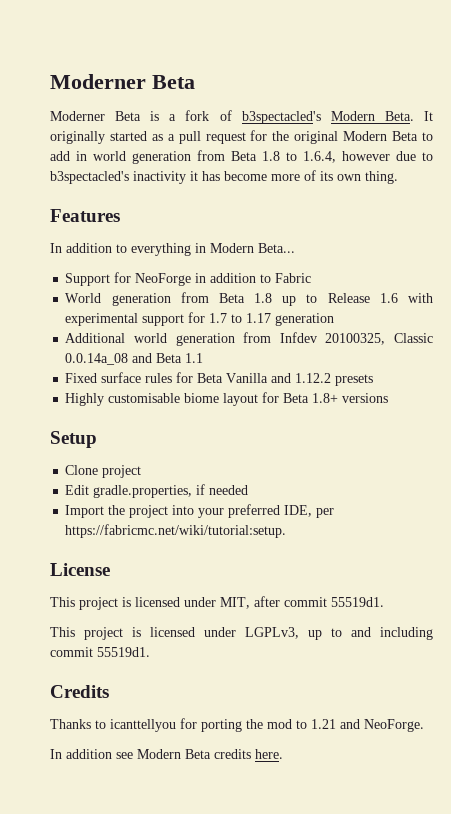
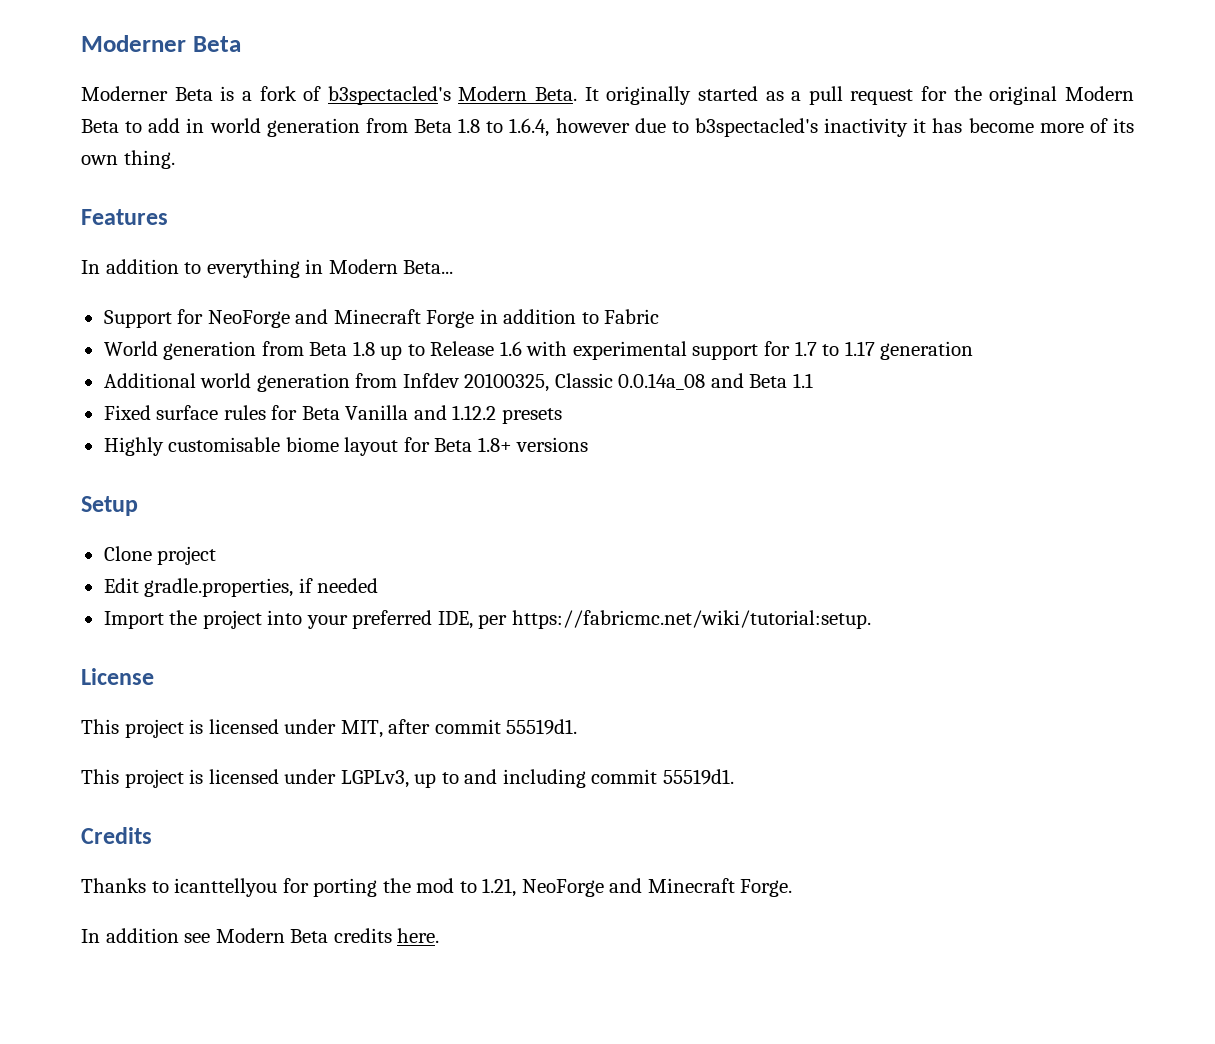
- Support for NeoForge in addition to Fabric
+ Support for NeoForge and Minecraft Forge in addition to Fabric
- Thanks to icanttellyou for porting the mod to 1.21 and NeoForge.
+ Thanks to icanttellyou for porting the mod to 1.21, NeoForge and Minecraft Forge.

